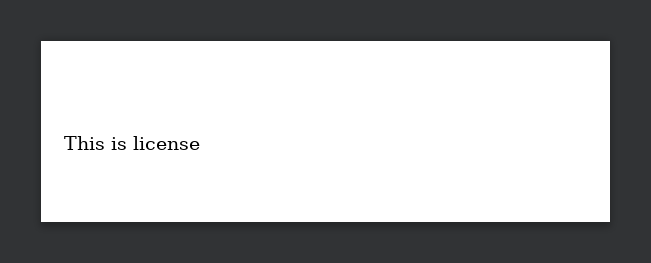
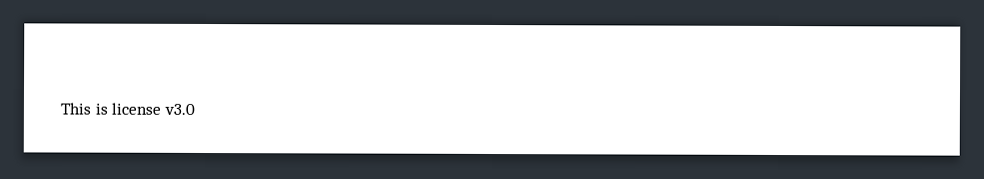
- This is license
+ This is license v3.0

